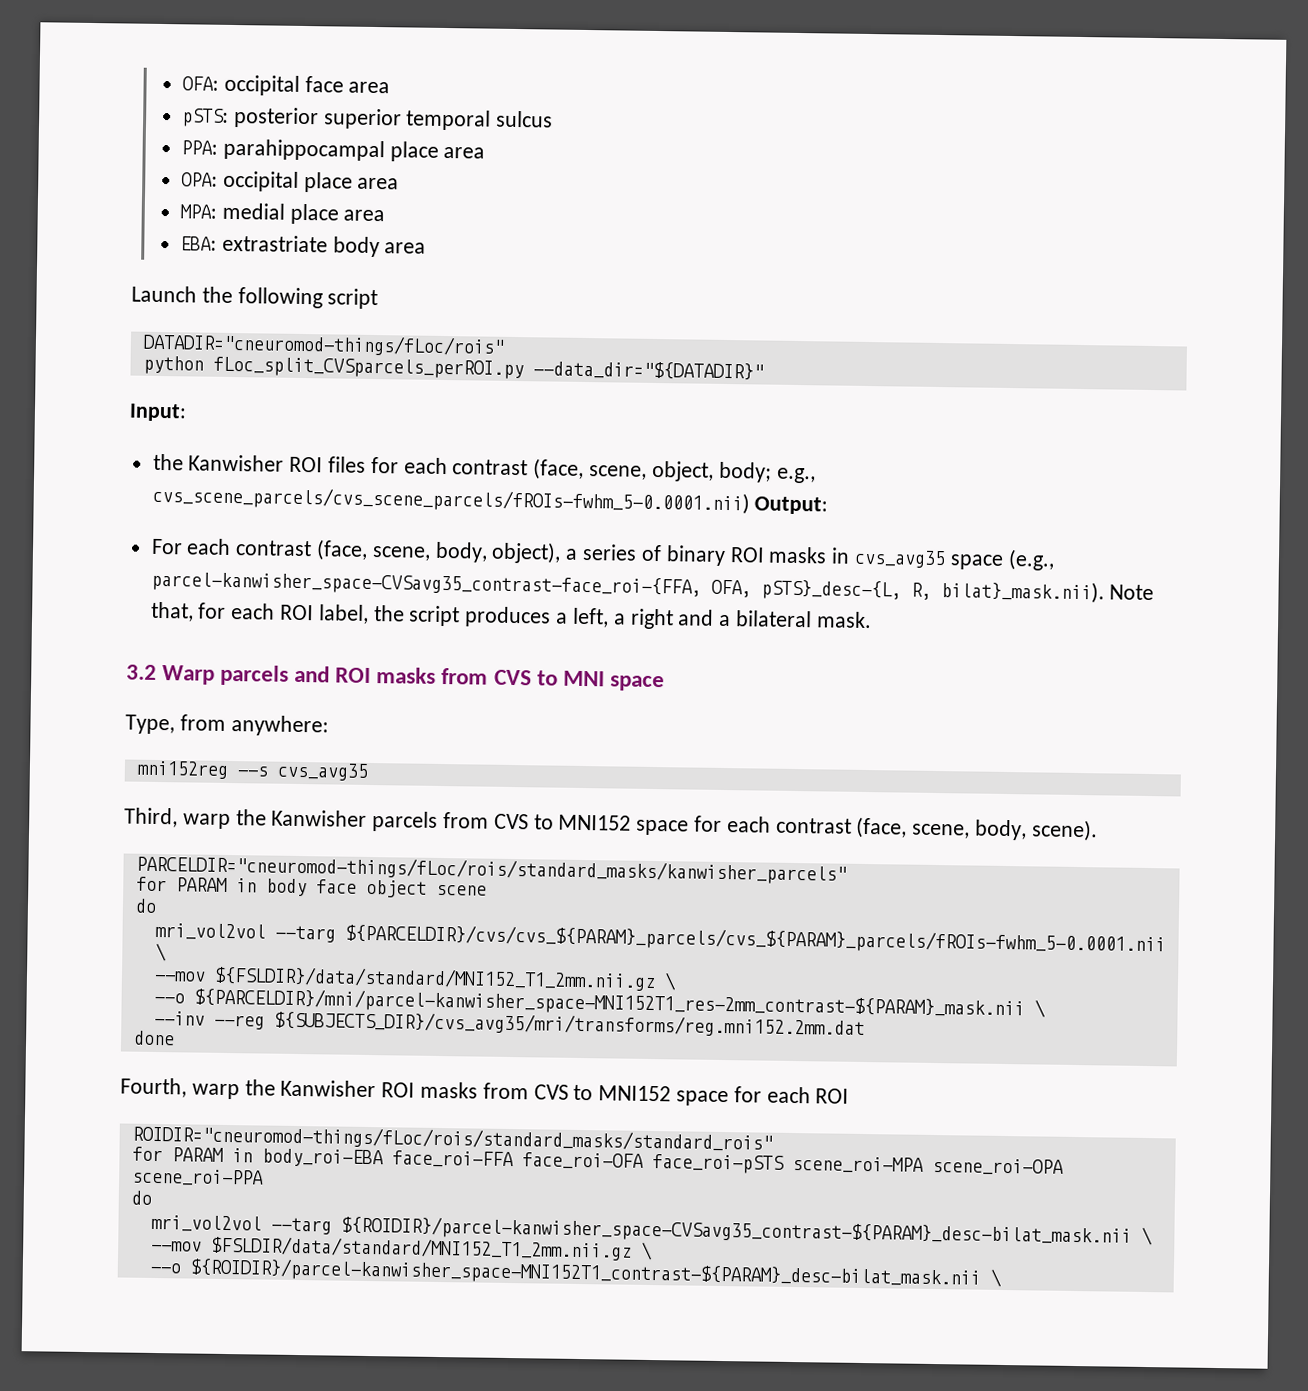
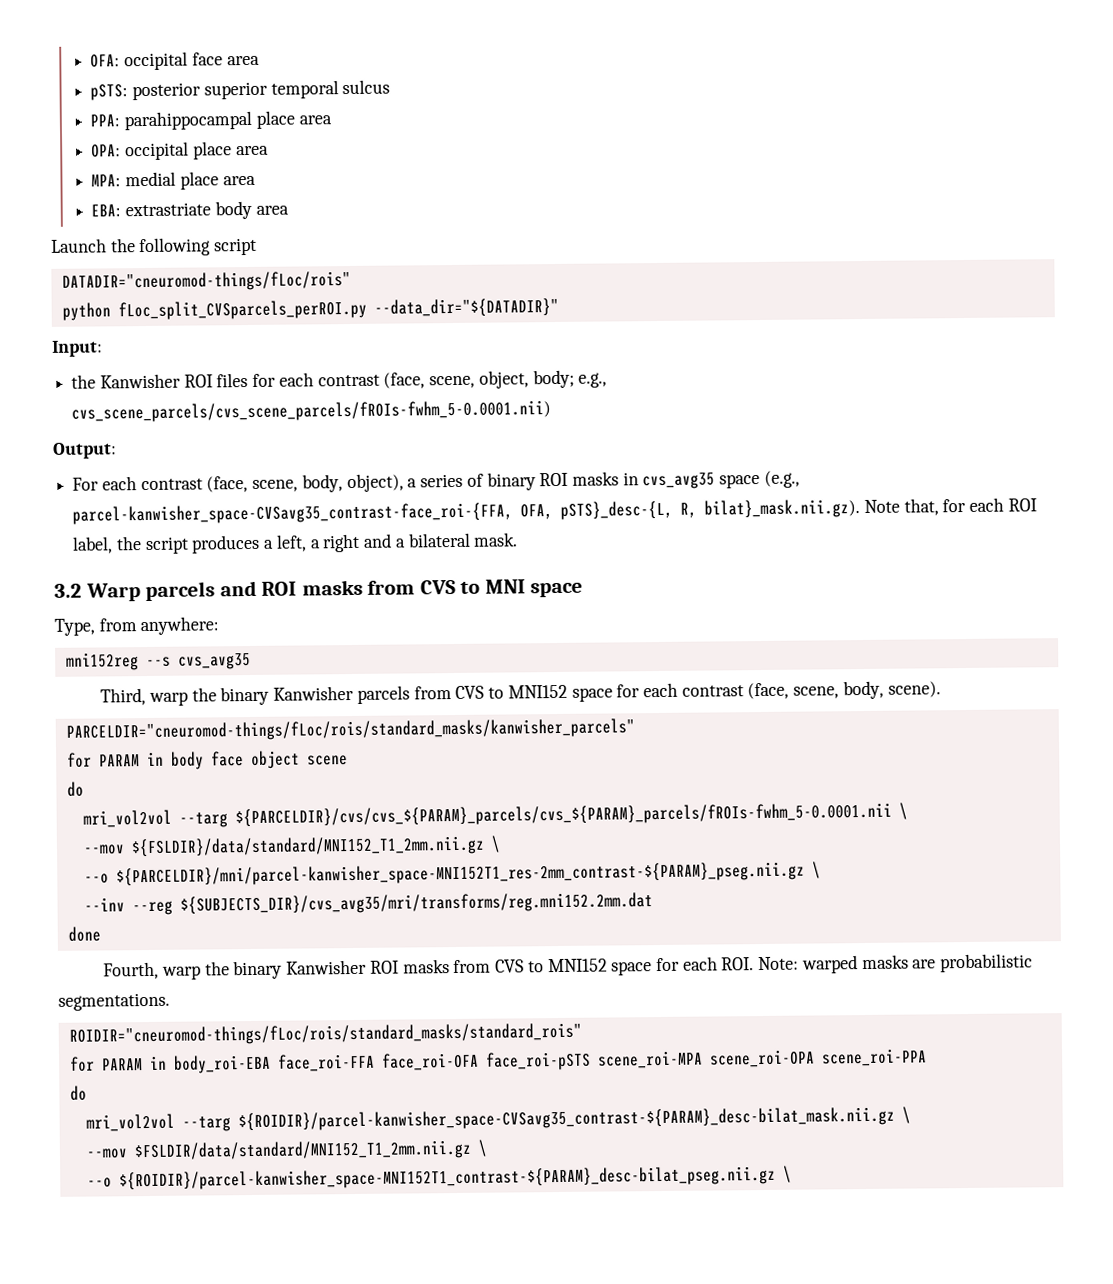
- the Kanwisher ROI files for each contrast (face, scene, object, body; e.g., cvs_scene_parcels/cvs_scene_parcels/fROIs-fwhm_5-0.0001.nii) Output:
+ the Kanwisher ROI files for each contrast (face, scene, object, body; e.g., cvs_scene_parcels/cvs_scene_parcels/fROIs-fwhm_5-0.0001.nii)
+ Output:
- For each contrast (face, scene, body, object), a series of binary ROI masks in cvs_avg35 space (e.g., parcel-kanwisher_space-CVSavg35_contrast-face_roi-{FFA, OFA, pSTS}_desc-{L, R, bilat}_mask.nii). Note that, for each ROI label, the script produces a left, a right and a bilateral mask.
+ For each contrast (face, scene, body, object), a series of binary ROI masks in cvs_avg35 space (e.g., parcel-kanwisher_space-CVSavg35_contrast-face_roi-{FFA, OFA, pSTS}_desc-{L, R, bilat}_mask.nii.gz). Note that, for each ROI label, the script produces a left, a right and a bilateral mask.
- Third, warp the Kanwisher parcels from CVS to MNI152 space for each contrast (face, scene, body, scene).
+ Third, warp the binary Kanwisher parcels from CVS to MNI152 space for each contrast (face, scene, body, scene).
- --o ${PARCELDIR}/mni/parcel-kanwisher_space-MNI152T1_res-2mm_contrast-${PARAM}_mask.nii \
+ --o ${PARCELDIR}/mni/parcel-kanwisher_space-MNI152T1_res-2mm_contrast-${PARAM}_pseg.nii.gz \
- Fourth, warp the Kanwisher ROI masks from CVS to MNI152 space for each ROI
+ Fourth, warp the binary Kanwisher ROI masks from CVS to MNI152 space for each ROI. Note: warped masks are probabilistic segmentations.
- mri_vol2vol --targ ${ROIDIR}/parcel-kanwisher_space-CVSavg35_contrast-${PARAM}_desc-bilat_mask.nii \
+ mri_vol2vol --targ ${ROIDIR}/parcel-kanwisher_space-CVSavg35_contrast-${PARAM}_desc-bilat_mask.nii.gz \
- --o ${ROIDIR}/parcel-kanwisher_space-MNI152T1_contrast-${PARAM}_desc-bilat_mask.nii \
+ --o ${ROIDIR}/parcel-kanwisher_space-MNI152T1_contrast-${PARAM}_desc-bilat_pseg.nii.gz \

